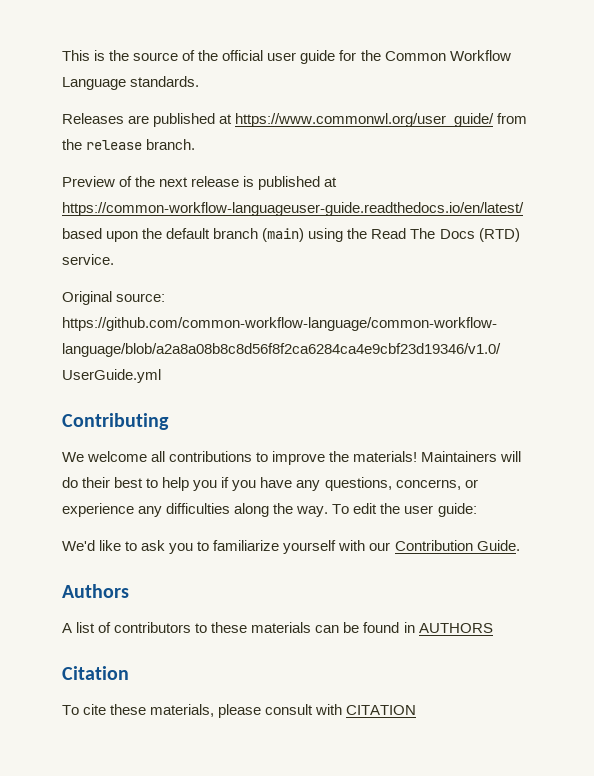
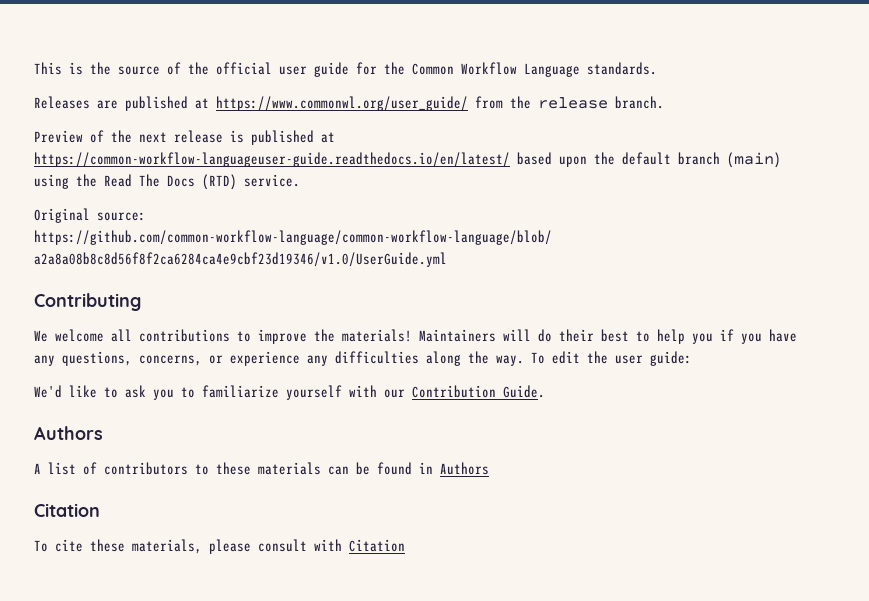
- A list of contributors to these materials can be found in AUTHORS
+ A list of contributors to these materials can be found in Authors
- To cite these materials, please consult with CITATION
+ To cite these materials, please consult with Citation

